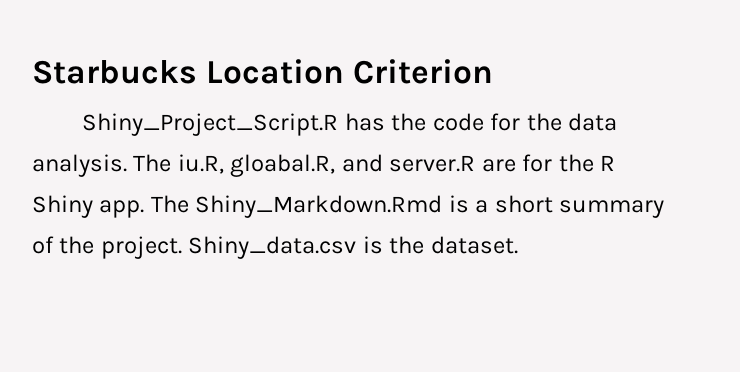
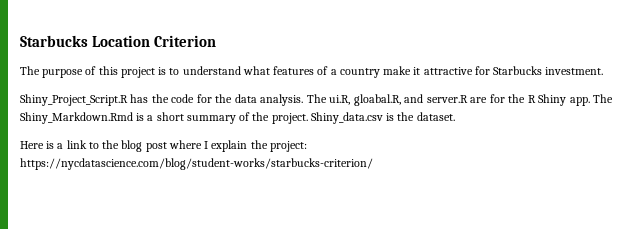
+ The purpose of this project is to understand what features of a country make it attractive for Starbucks investment.
- The iu.R, gloabal.R, and server.R are for the R Shiny app.
+ The ui.R, gloabal.R, and server.R are for the R Shiny app.
+ Here is a link to the blog post where I explain the project: https://nycdatascience.com/blog/student-works/starbucks-criterion/

